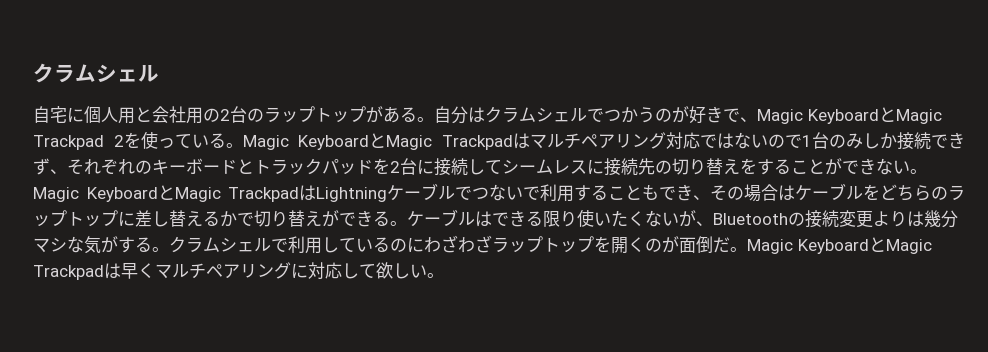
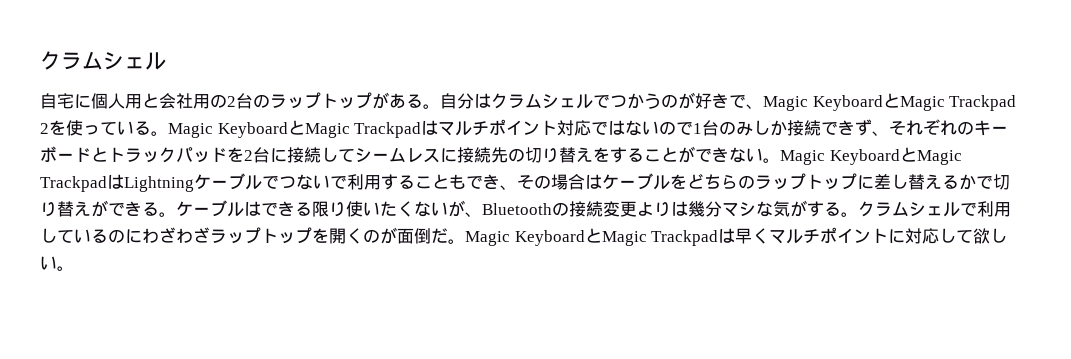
- Magic KeyboardとMagic Trackpadはマルチペアリング対応ではないので1台のみしか接続できず、それぞれのキーボードとトラックパッドを2台に接続してシームレスに接続先の切り替えをすることができない。
+ Magic KeyboardとMagic Trackpadはマルチポイント対応ではないので1台のみしか接続できず、それぞれのキーボードとトラックパッドを2台に接続してシームレスに接続先の切り替えをすることができない。
- Magic KeyboardとMagic Trackpadは早くマルチペアリングに対応して欲しい。
+ Magic KeyboardとMagic Trackpadは早くマルチポイントに対応して欲しい。

